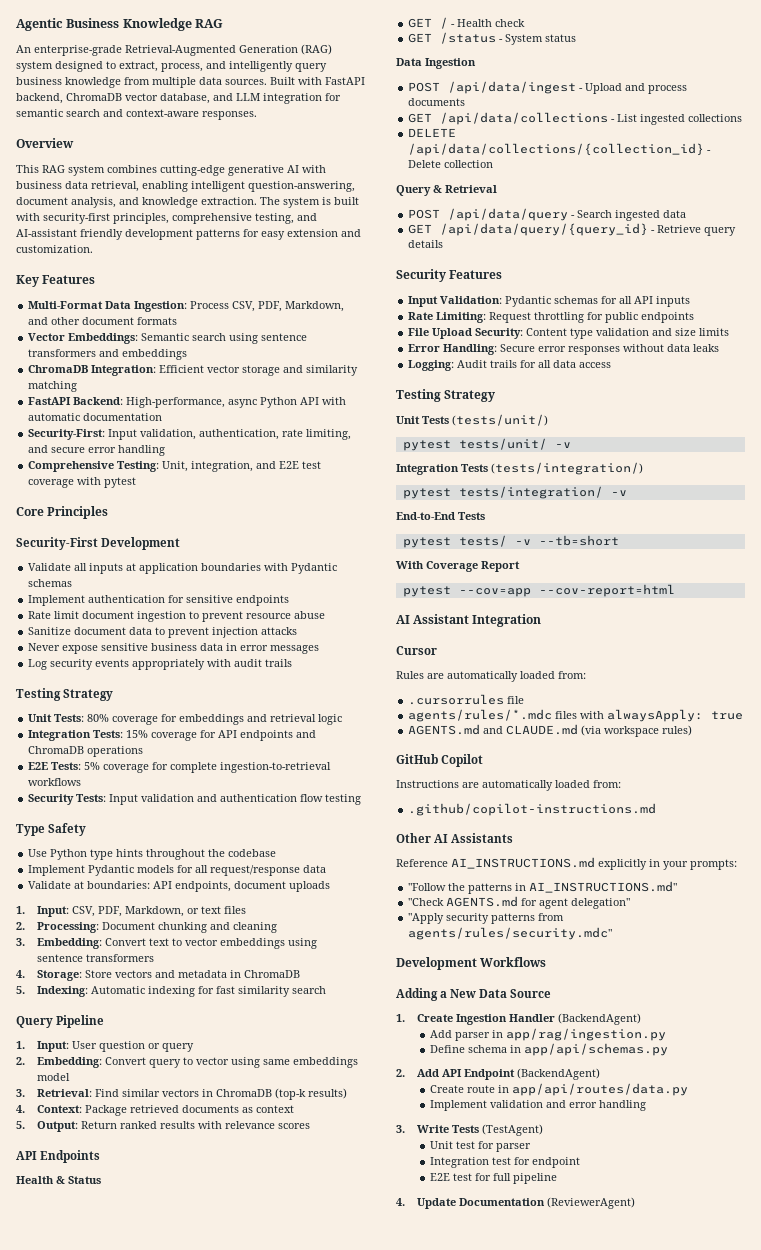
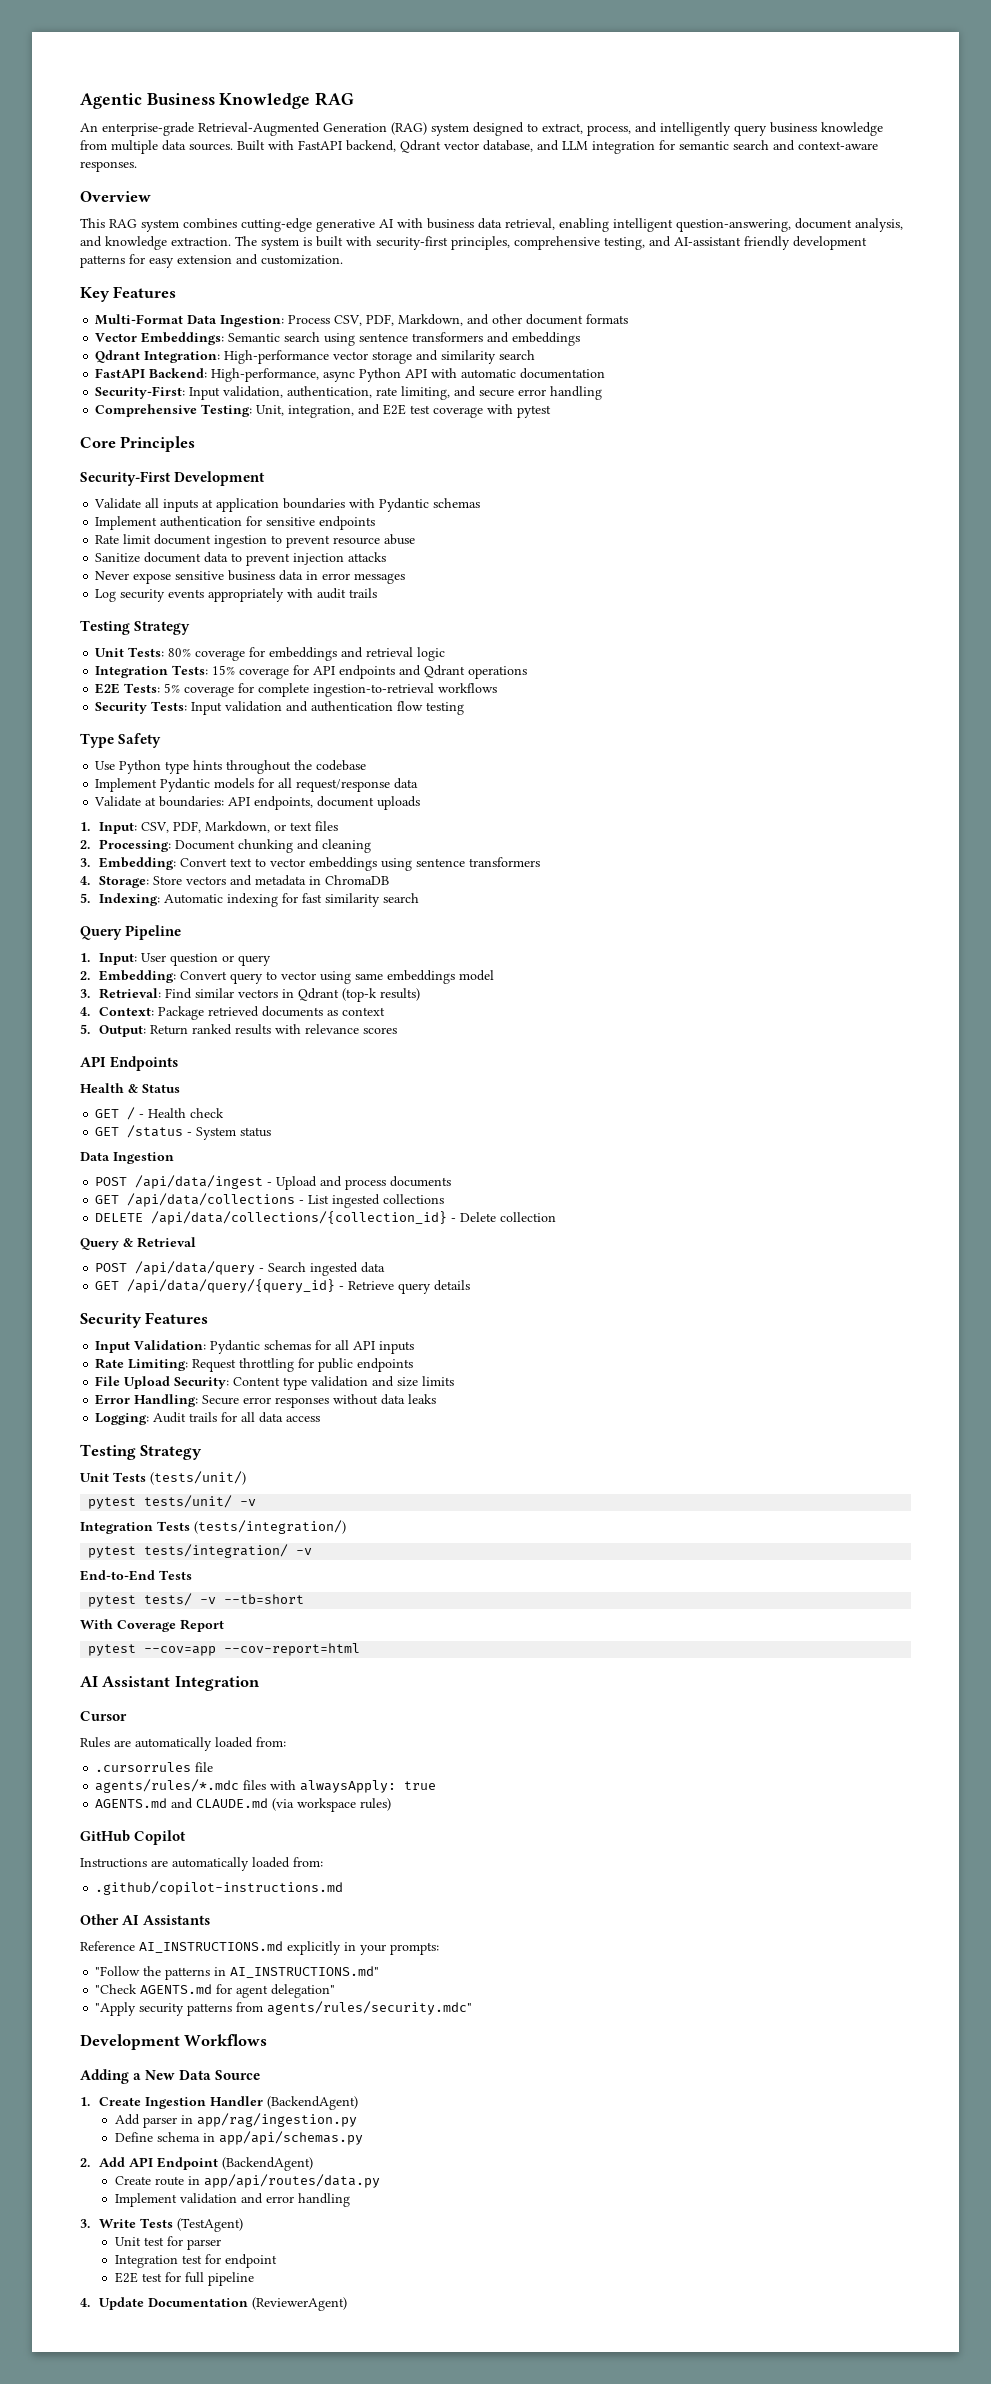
- Built with FastAPI backend, ChromaDB vector database, and LLM integration for semantic search and context-aware responses.
+ Built with FastAPI backend, Qdrant vector database, and LLM integration for semantic search and context-aware responses.
- ChromaDB Integration: Efficient vector storage and similarity matching
+ Qdrant Integration: High-performance vector storage and similarity search
- Integration Tests: 15% coverage for API endpoints and ChromaDB operations
+ Integration Tests: 15% coverage for API endpoints and Qdrant operations
- 3. Retrieval: Find similar vectors in ChromaDB (top-k results)
+ 3. Retrieval: Find similar vectors in Qdrant (top-k results)

